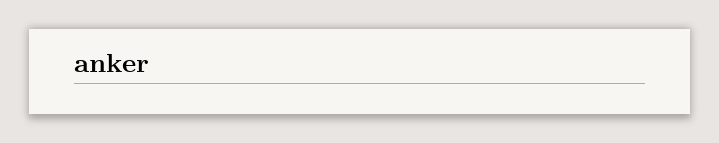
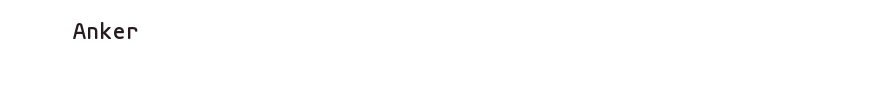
- anker
+ Anker

